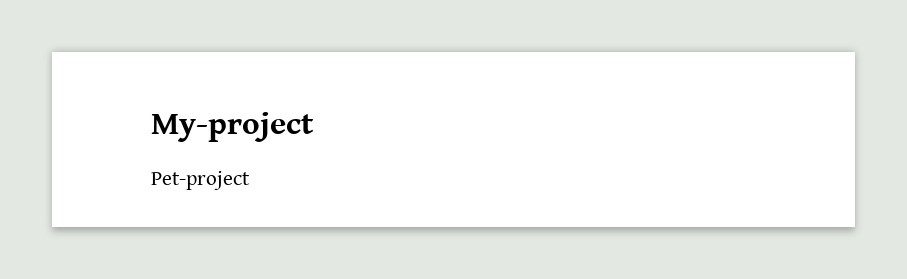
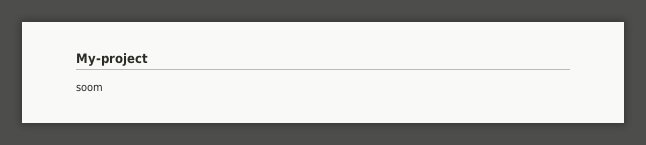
- Pet-project
+ soom

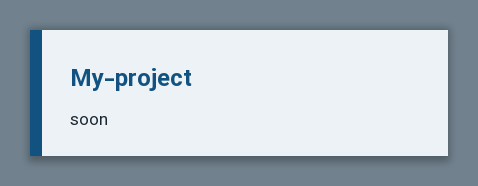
- soom
+ soon

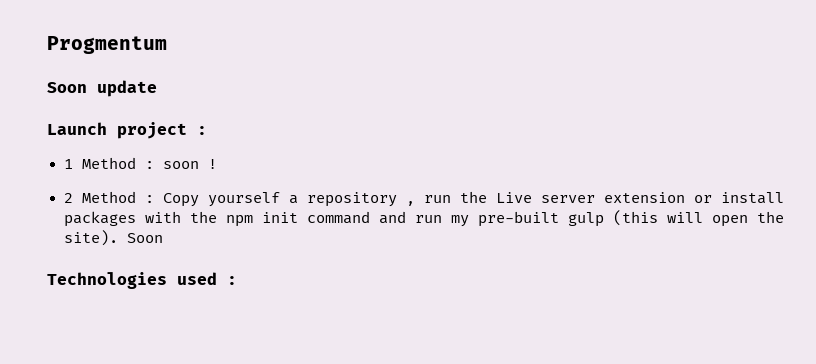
- My-project
- soon
+ Progmentum
+ Soon update
+ Launch project :
+ 1 Method : soon !
+ 2 Method : Copy yourself a repository , run the Live server extension or install packages with the npm init command and run my pre-built gulp (this will open the site). Soon
+ Technologies used :

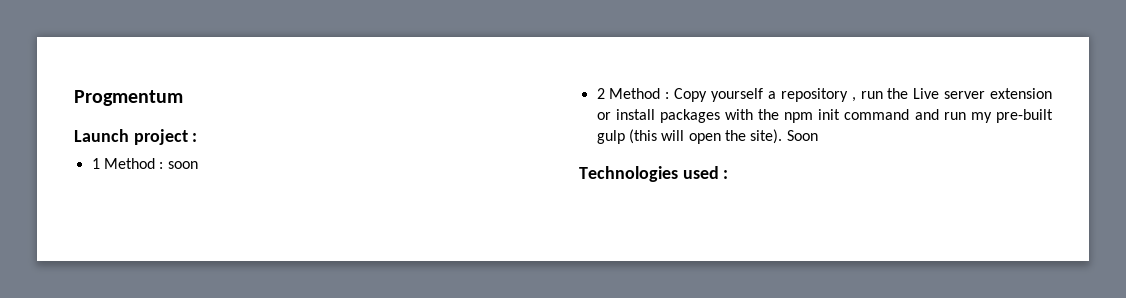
- Soon update
- 1 Method : soon !
+ 1 Method : soon

